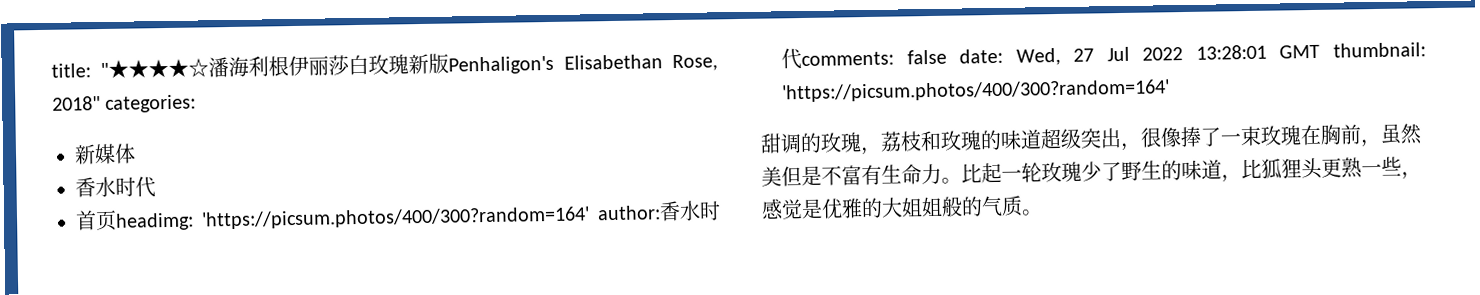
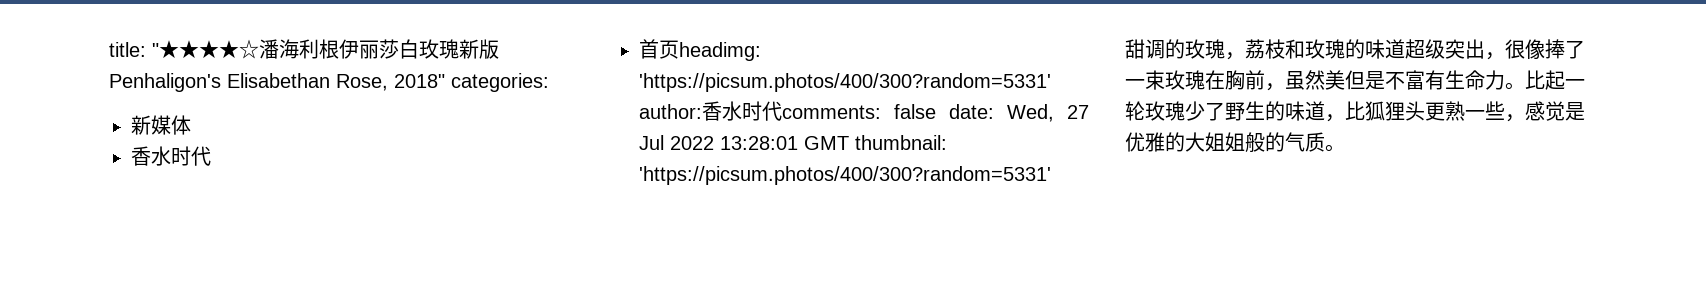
- 首页headimg: 'https://picsum.photos/400/300?random=164' author:香水时代comments: false date: Wed, 27 Jul 2022 13:28:01 GMT thumbnail: 'https://picsum.photos/400/300?random=164'
+ 首页headimg: 'https://picsum.photos/400/300?random=5331' author:香水时代comments: false date: Wed, 27 Jul 2022 13:28:01 GMT thumbnail: 'https://picsum.photos/400/300?random=5331'

